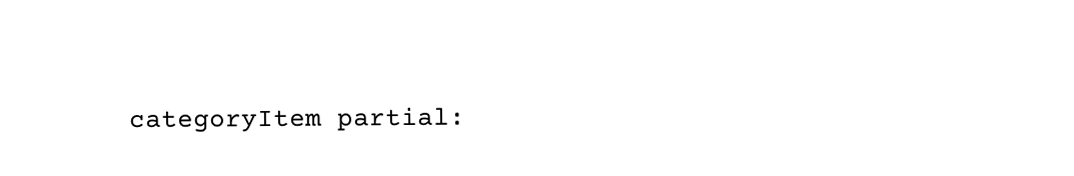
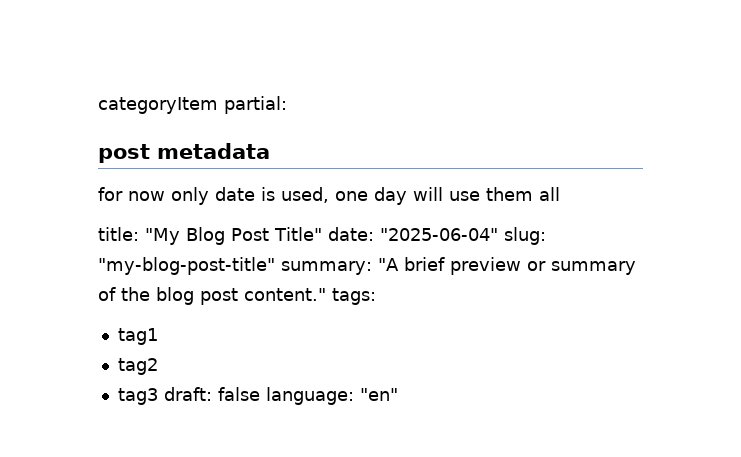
+ post metadata
+ for now only date is used, one day will use them all
+ title: "My Blog Post Title" date: "2025-06-04" slug: "my-blog-post-title" summary: "A brief preview or summary of the blog post content." tags:
+ tag1
+ tag2
+ tag3 draft: false language: "en"

